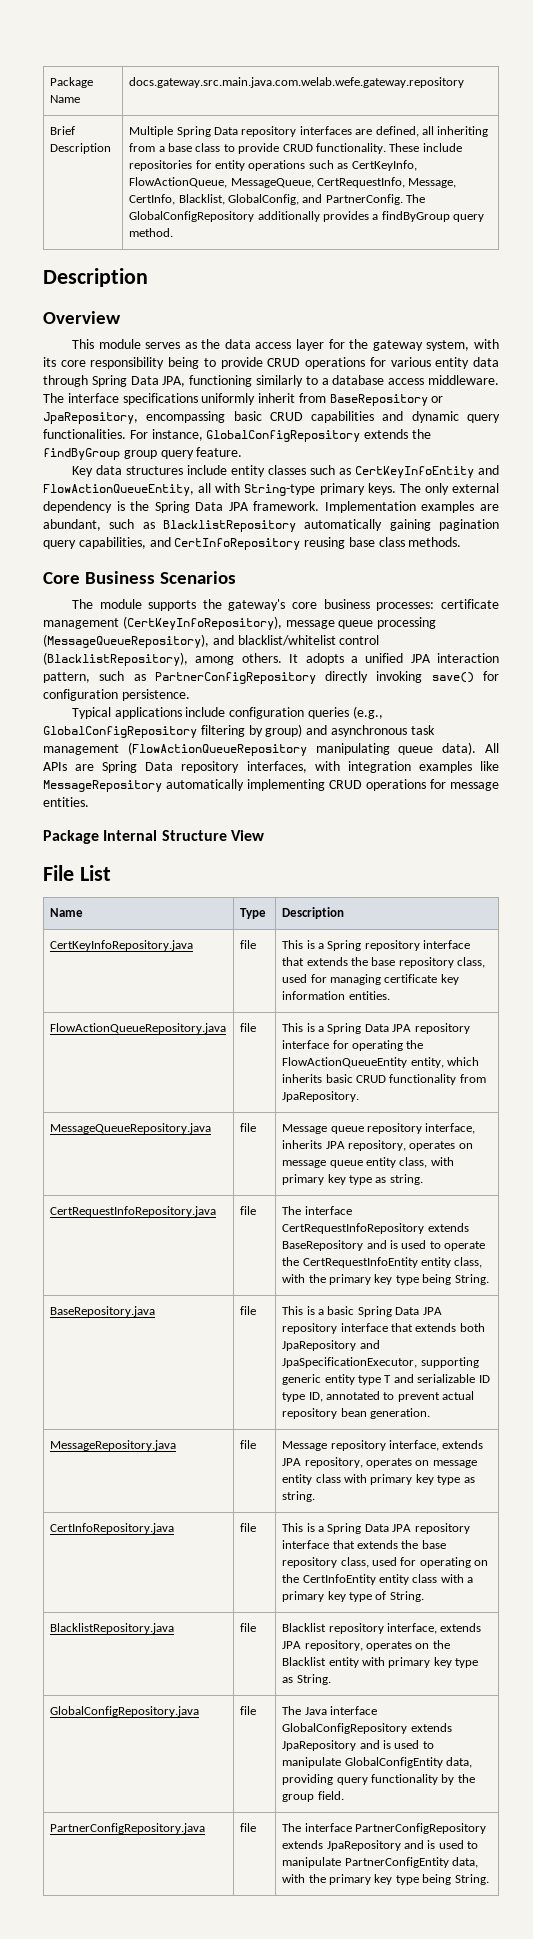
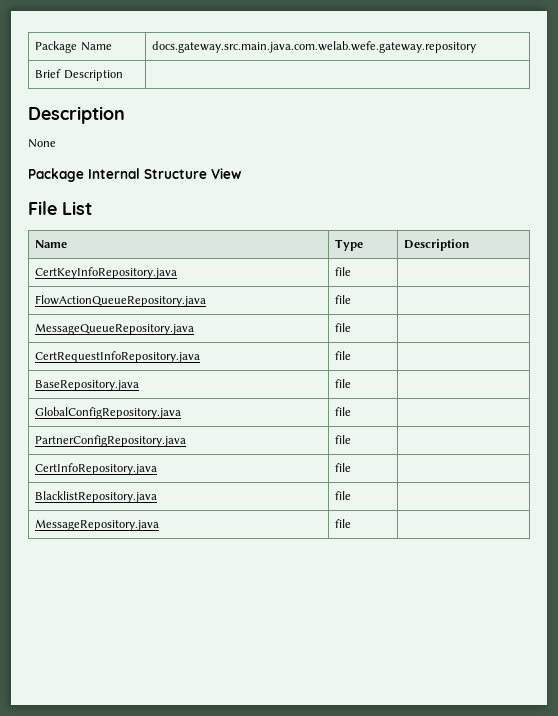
- Brief Description | Multiple Spring Data repository interfaces are defined, all inheriting from a base class to provide CRUD functionality. These include repositories for entity operations such as CertKeyInfo, FlowActionQueue, MessageQueue, CertRequestInfo, Message, CertInfo, Blacklist, GlobalConfig, and PartnerConfig. The GlobalConfigRepository additionally provides a findByGroup query method.
+ Brief Description |
  Description
- Overview
- This module serves as the data access layer for the gateway system, with its core responsibility being to provide CRUD operations for various entity data through Spring Data JPA, functioning similarly to a database access middleware. The interface specifications uniformly inherit from BaseRepository or JpaRepository, encompassing basic CRUD capabilities and dynamic query functionalities. For instance, GlobalConfigRepository extends the findByGroup group query feature.
- Key data structures include entity classes such as CertKeyInfoEntity and FlowActionQueueEntity, all with String-type primary keys. The only external dependency is the Spring Data JPA framework. Implementation examples are abundant, such as BlacklistRepository automatically gaining pagination query capabilities, and CertInfoRepository reusing base class methods.
- Core Business Scenarios
- The module supports the gateway's core business processes: certificate management (CertKeyInfoRepository), message queue processing (MessageQueueRepository), and blacklist/whitelist control (BlacklistRepository), among others. It adopts a unified JPA interaction pattern, such as PartnerConfigRepository directly invoking save() for configuration persistence.
- Typical applications include configuration queries (e.g., GlobalConfigRepository filtering by group) and asynchronous task management (FlowActionQueueRepository manipulating queue data). All APIs are Spring Data repository interfaces, with integration examples like MessageRepository automatically implementing CRUD operations for message entities.
+ None
- CertKeyInfoRepository.java | file | This is a Spring repository interface that extends the base repository class, used for managing certificate key information entities.
- FlowActionQueueRepository.java | file | This is a Spring Data JPA repository interface for operating the FlowActionQueueEntity entity, which inherits basic CRUD functionality from JpaRepository.
- MessageQueueRepository.java | file | Message queue repository interface, inherits JPA repository, operates on message queue entity class, with primary key type as string.
- CertRequestInfoRepository.java | file | The interface CertRequestInfoRepository extends BaseRepository and is used to operate the CertRequestInfoEntity entity class, with the primary key type being String.
- BaseRepository.java | file | This is a basic Spring Data JPA repository interface that extends both JpaRepository and JpaSpecificationExecutor, supporting generic entity type T and serializable ID type ID, annotated to prevent actual repository bean generation.
- MessageRepository.java | file | Message repository interface, extends JPA repository, operates on message entity class with primary key type as string.
- CertInfoRepository.java | file | This is a Spring Data JPA repository interface that extends the base repository class, used for operating on the CertInfoEntity entity class with a primary key type of String.
- BlacklistRepository.java | file | Blacklist repository interface, extends JPA repository, operates on the Blacklist entity with primary key type as String.
- GlobalConfigRepository.java | file | The Java interface GlobalConfigRepository extends JpaRepository and is used to manipulate GlobalConfigEntity data, providing query functionality by the group field.
- PartnerConfigRepository.java | file | The interface PartnerConfigRepository extends JpaRepository and is used to manipulate PartnerConfigEntity data, with the primary key type being String.
+ CertKeyInfoRepository.java | file |
+ FlowActionQueueRepository.java | file |
+ MessageQueueRepository.java | file |
+ CertRequestInfoRepository.java | file |
+ BaseRepository.java | file |
+ GlobalConfigRepository.java | file |
+ PartnerConfigRepository.java | file |
+ CertInfoRepository.java | file |
+ BlacklistRepository.java | file |
+ MessageRepository.java | file |

